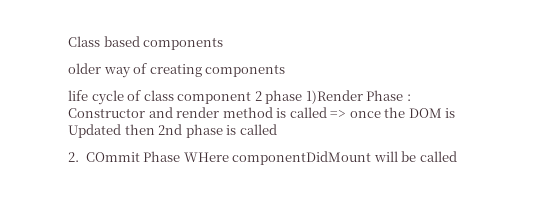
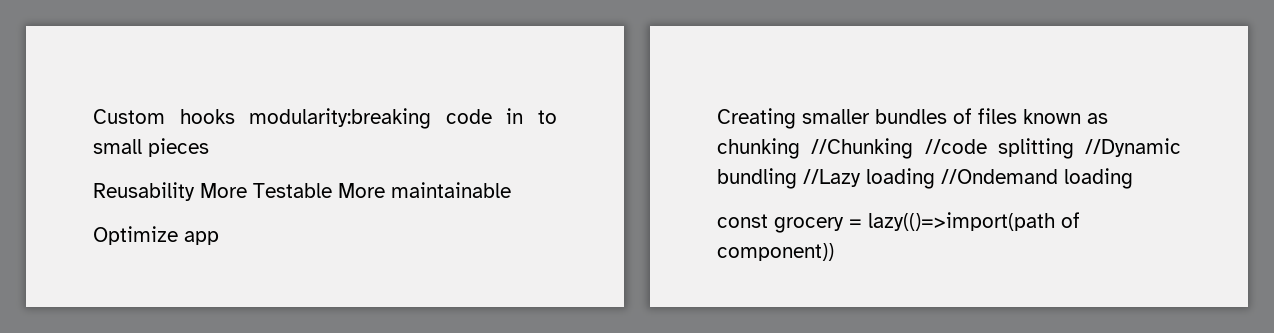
- Class based components
- older way of creating components
- life cycle of class component 2 phase 1)Render Phase : Constructor and render method is called => once the DOM is Updated then 2nd phase is called
- 2. COmmit Phase WHere componentDidMount will be called
+ Custom hooks modularity:breaking code in to small pieces
+ Reusability More Testable More maintainable
+ Optimize app
+ Creating smaller bundles of files known as chunking //Chunking //code splitting //Dynamic bundling //Lazy loading //Ondemand loading
+ const grocery = lazy(()=>import(path of component))

